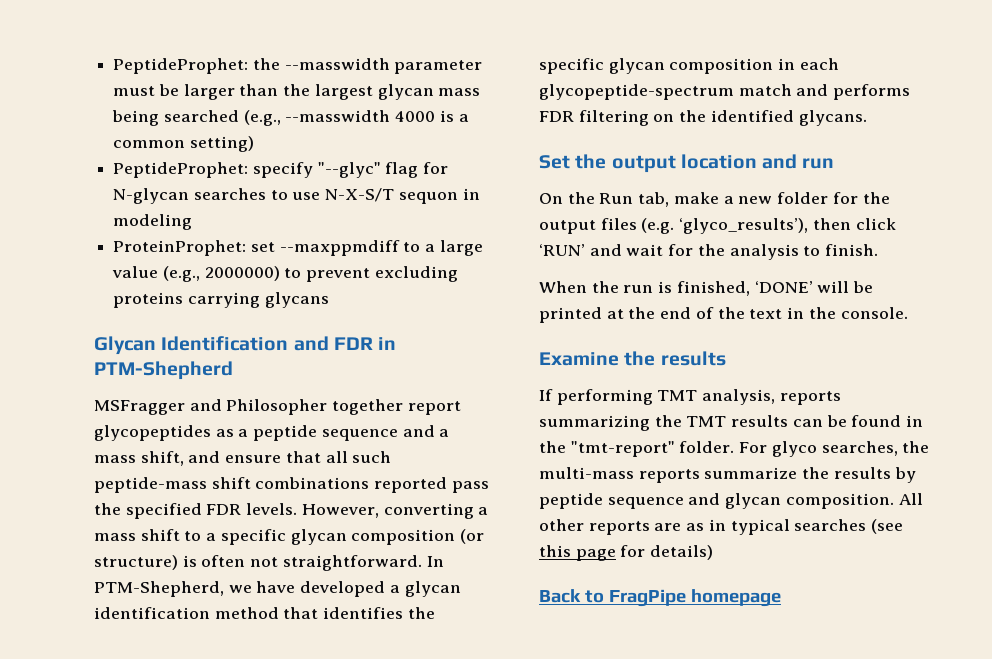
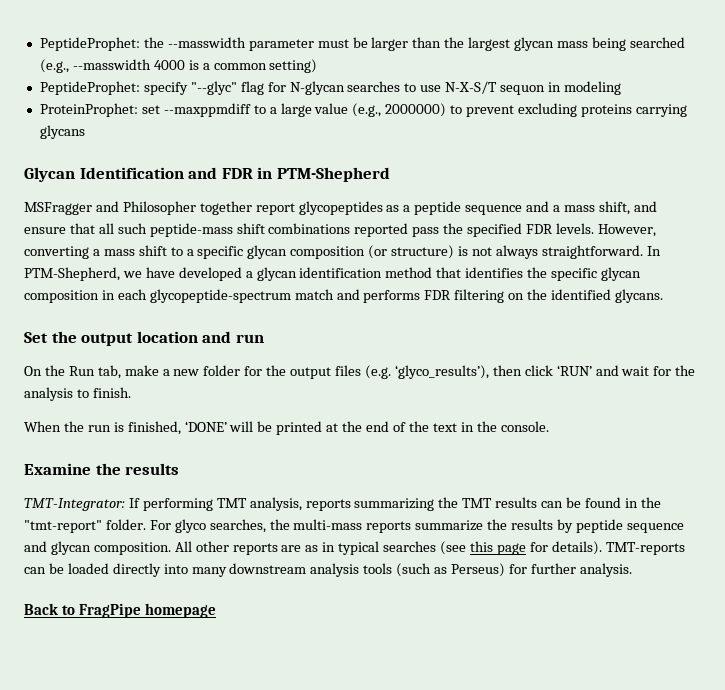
- However, converting a mass shift to a specific glycan composition (or structure) is often not straightforward.
+ However, converting a mass shift to a specific glycan composition (or structure) is not always straightforward.
- If performing TMT analysis, reports summarizing the TMT results can be found in the "tmt-report" folder.
+ TMT-Integrator: If performing TMT analysis, reports summarizing the TMT results can be found in the "tmt-report" folder.
- All other reports are as in typical searches (see this page for details)
+ All other reports are as in typical searches (see this page for details). TMT-reports can be loaded directly into many downstream analysis tools (such as Perseus) for further analysis.

